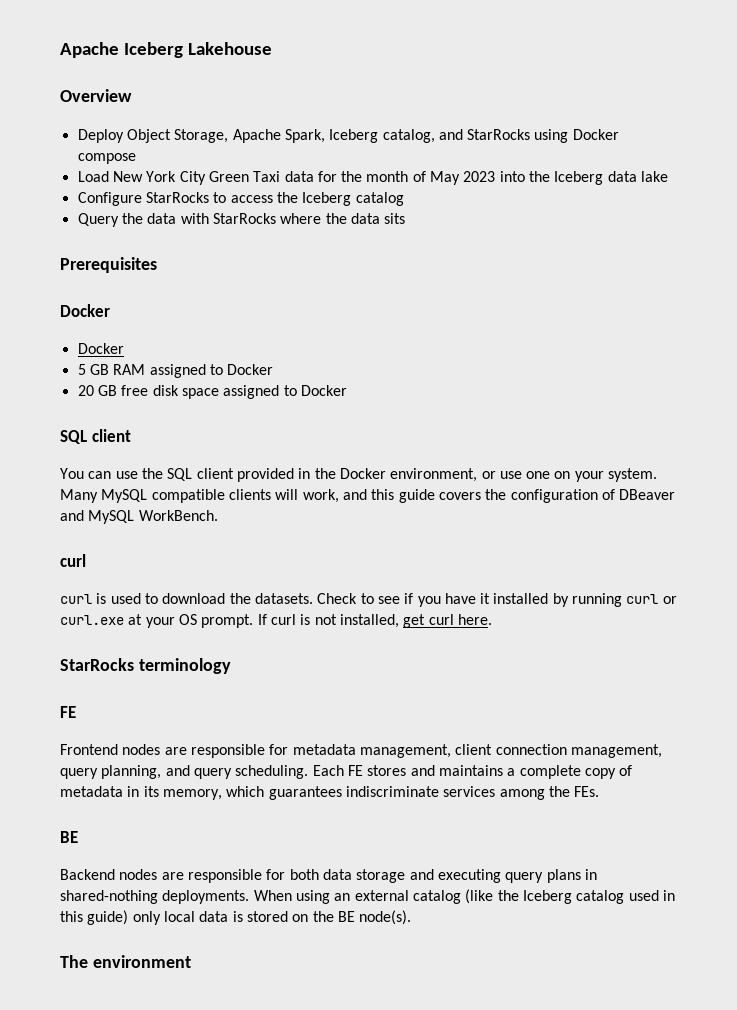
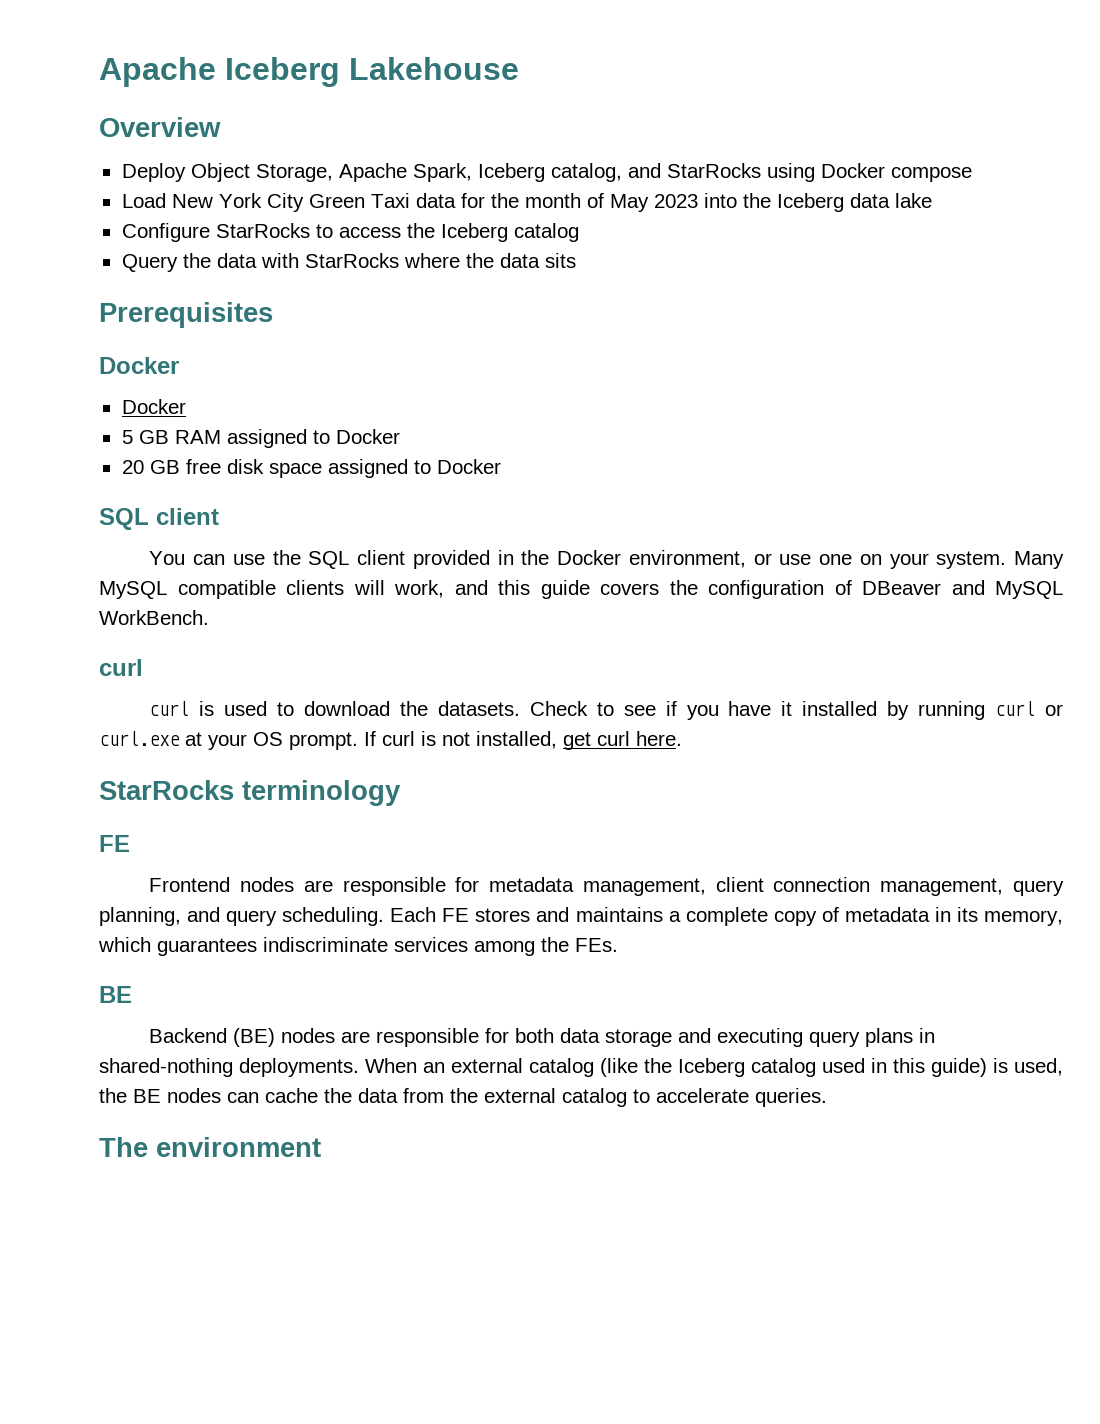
- Backend nodes are responsible for both data storage and executing query plans in shared-nothing deployments.
+ Backend (BE) nodes are responsible for both data storage and executing query plans in shared-nothing deployments.
- When using an external catalog (like the Iceberg catalog used in this guide) only local data is stored on the BE node(s).
+ When an external catalog (like the Iceberg catalog used in this guide) is used, the BE nodes can cache the data from the external catalog to accelerate queries.

